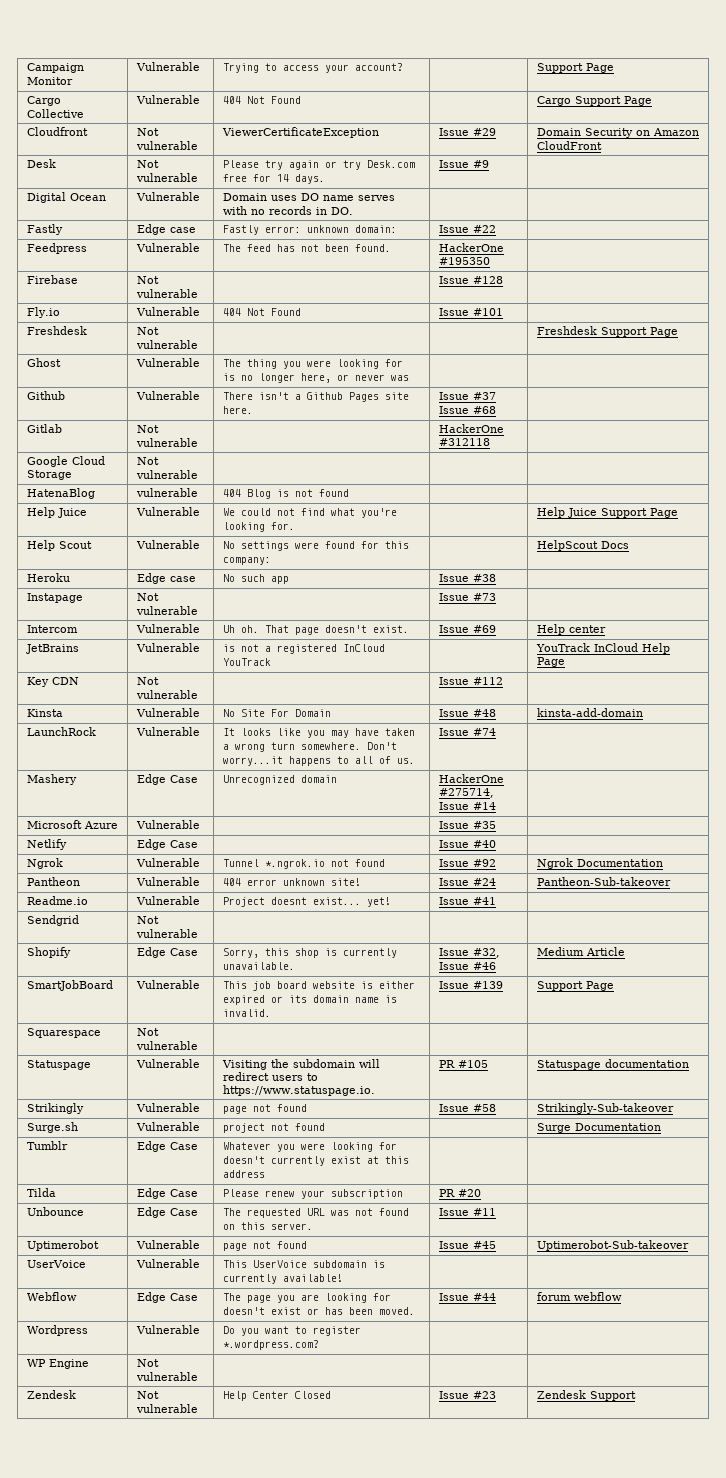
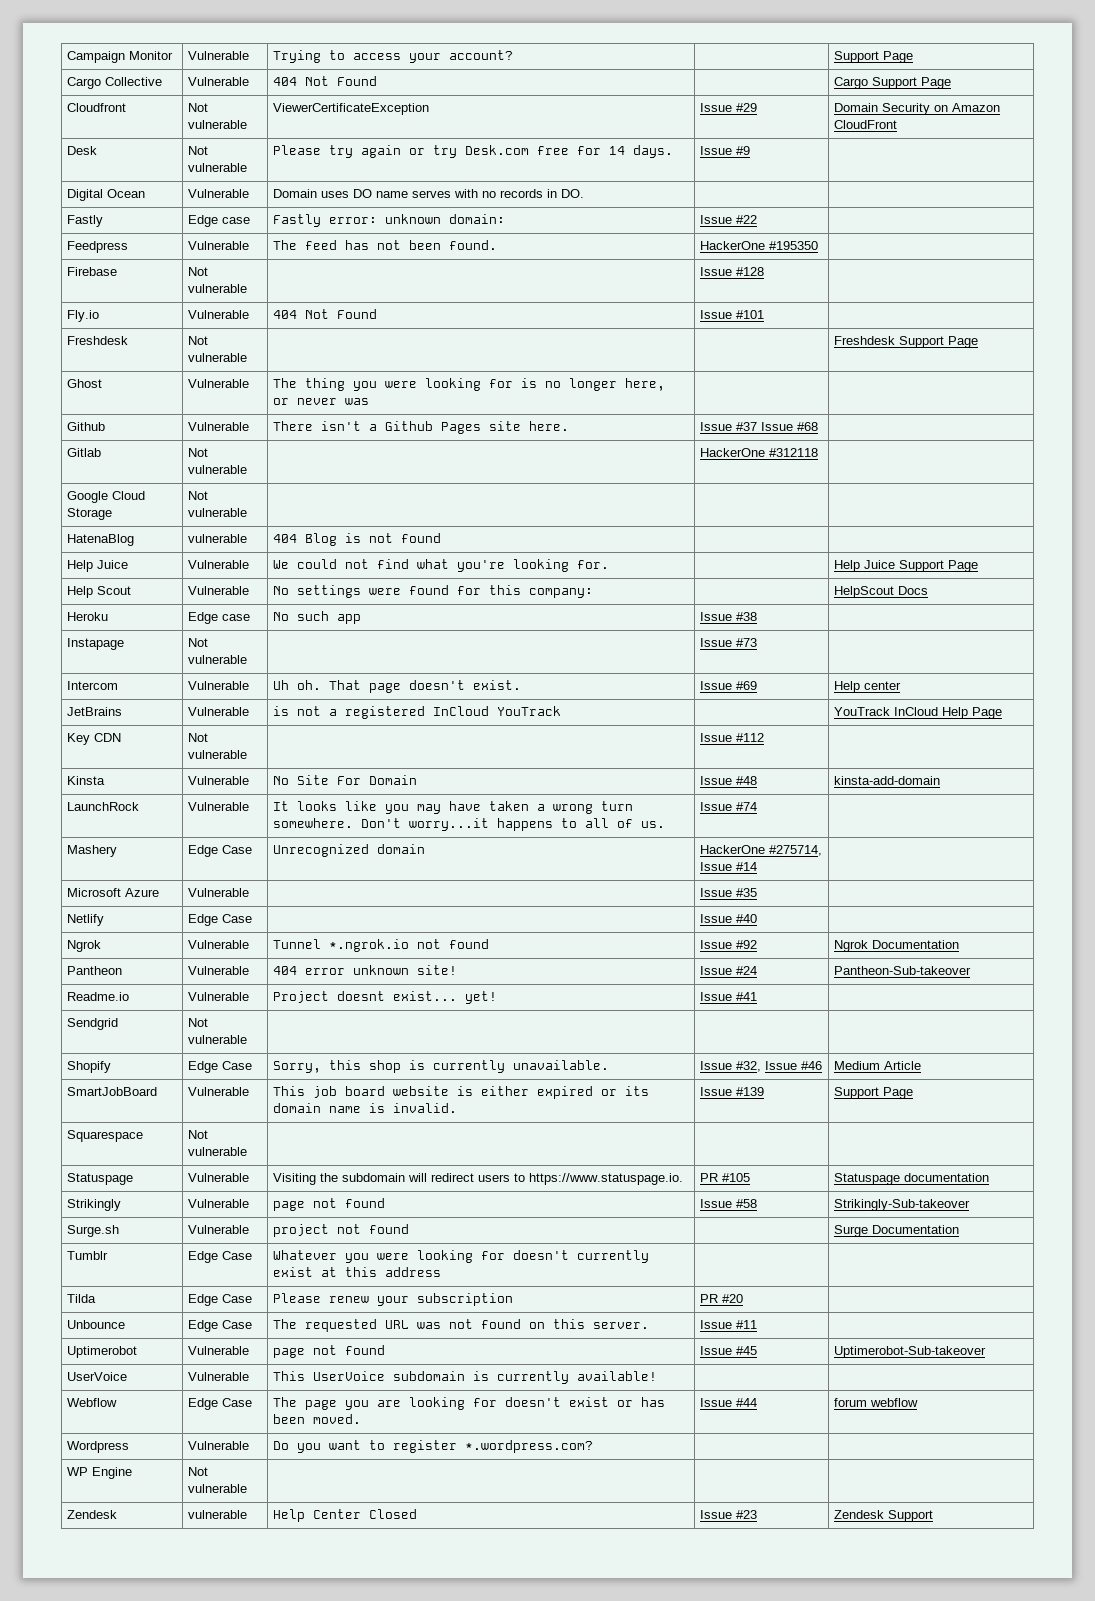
- Zendesk | Not vulnerable | Help Center Closed | Issue #23 | Zendesk Support
+ Zendesk | vulnerable | Help Center Closed | Issue #23 | Zendesk Support

